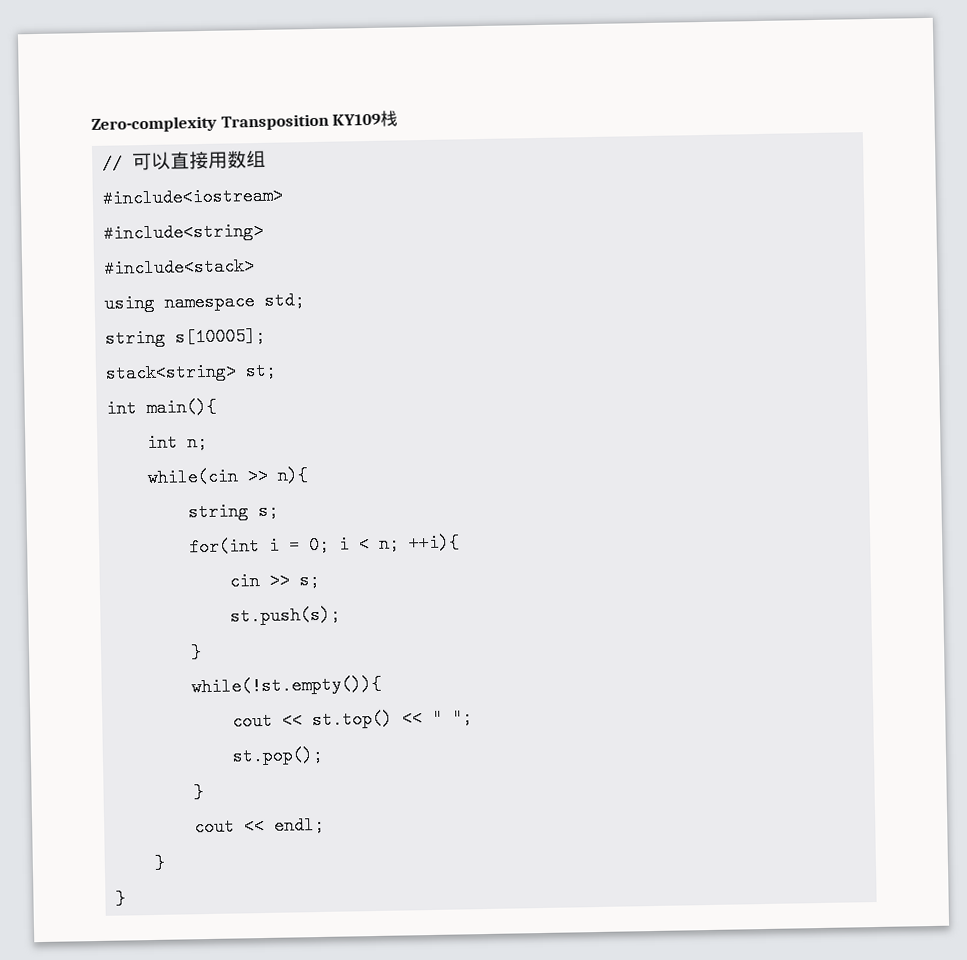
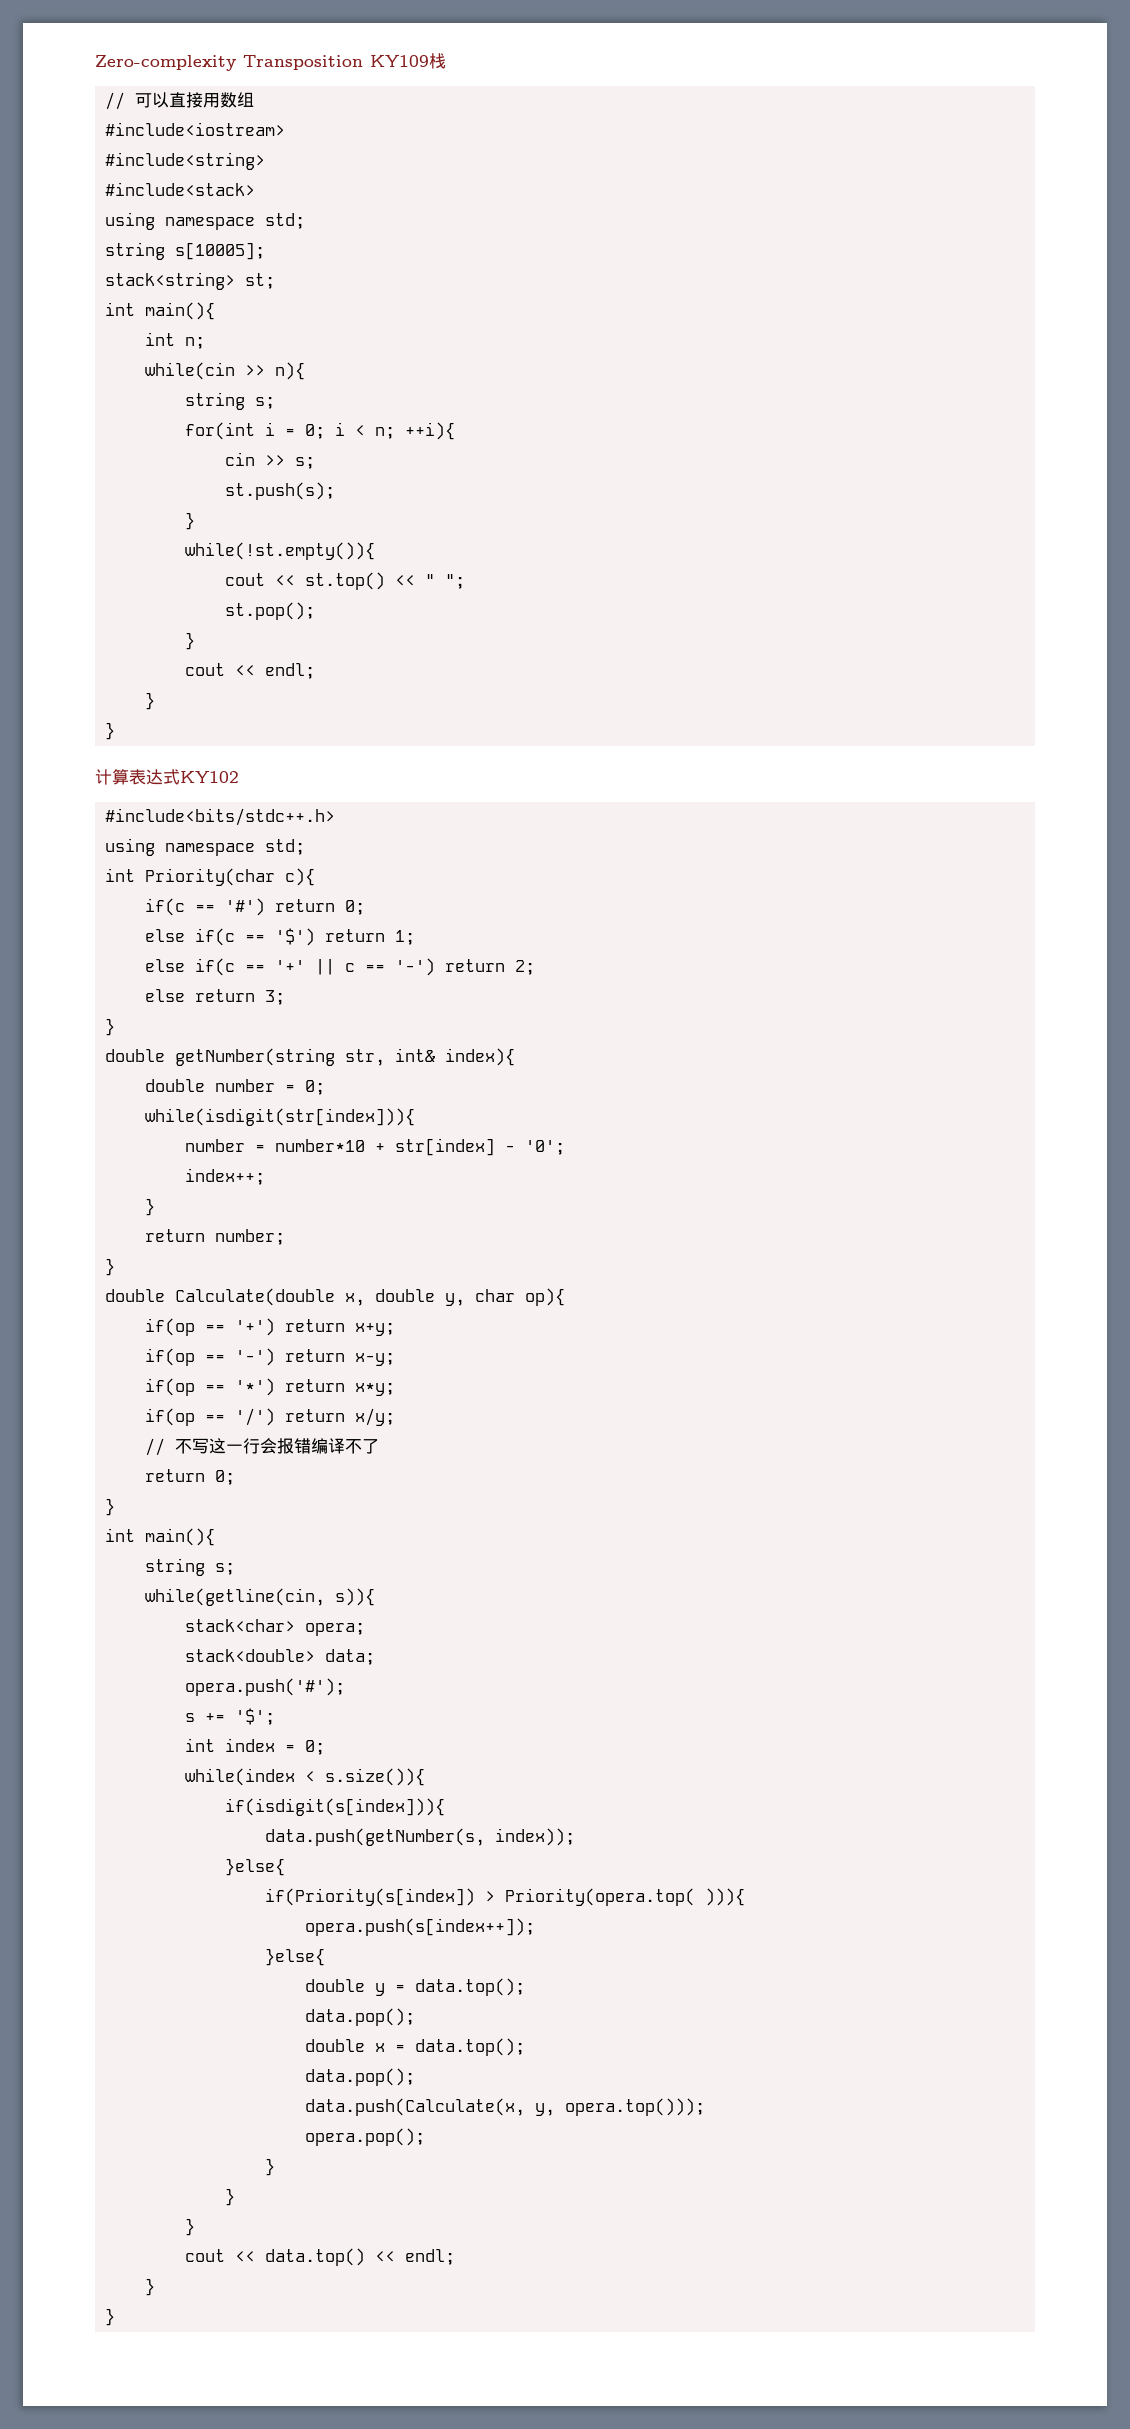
+ 计算表达式KY102
+ #include<bits/stdc++.h>
+ using namespace std;
+ int Priority(char c){
+ if(c == '#') return 0;
+ else if(c == '$') return 1;
+ else if(c == '+' || c == '-') return 2;
+ else return 3;
+ }
+ double getNumber(string str, int& index){
+ double number = 0;
+ while(isdigit(str[index])){
+ number = number*10 + str[index] - '0';
+ index++;
+ }
+ return number;
+ }
+ double Calculate(double x, double y, char op){
+ if(op == '+') return x+y;
+ if(op == '-') return x-y;
+ if(op == '*') return x*y;
+ if(op == '/') return x/y;
+ // 不写这一行会报错编译不了
+ return 0;
+ }
+ int main(){
+ string s;
+ while(getline(cin, s)){
+ stack<char> opera;
+ stack<double> data;
+ opera.push('#');
+ s += '$';
+ int index = 0;
+ while(index < s.size()){
+ if(isdigit(s[index])){
+ data.push(getNumber(s, index));
+ }else{
+ if(Priority(s[index]) > Priority(opera.top( ))){
+ opera.push(s[index++]);
+ }else{
+ double y = data.top();
+ data.pop();
+ double x = data.top();
+ data.pop();
+ data.push(Calculate(x, y, opera.top()));
+ opera.pop();
+ }
+ }
+ }
+ cout << data.top() << endl;
+ }
+ }

